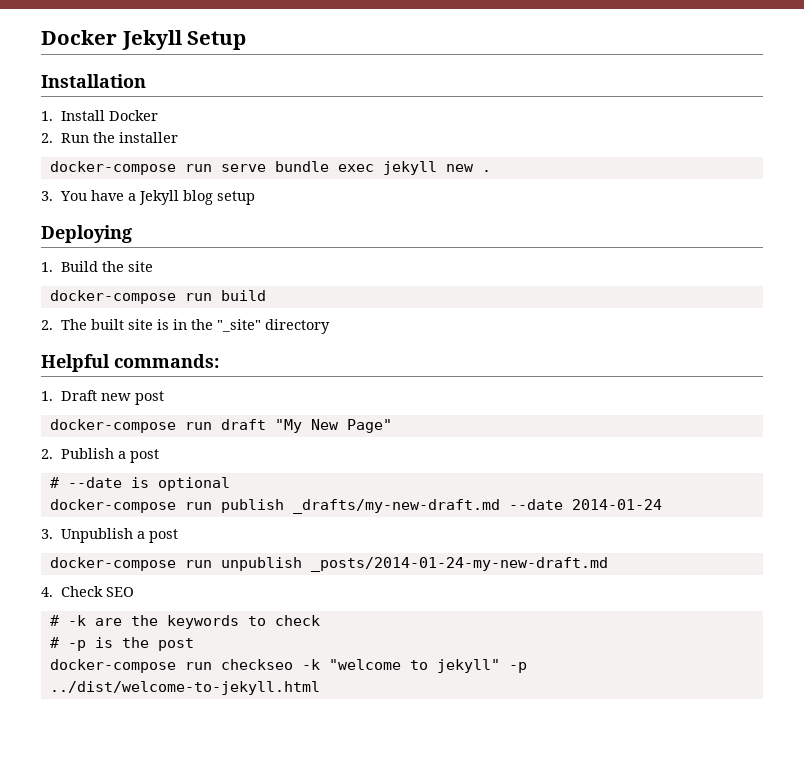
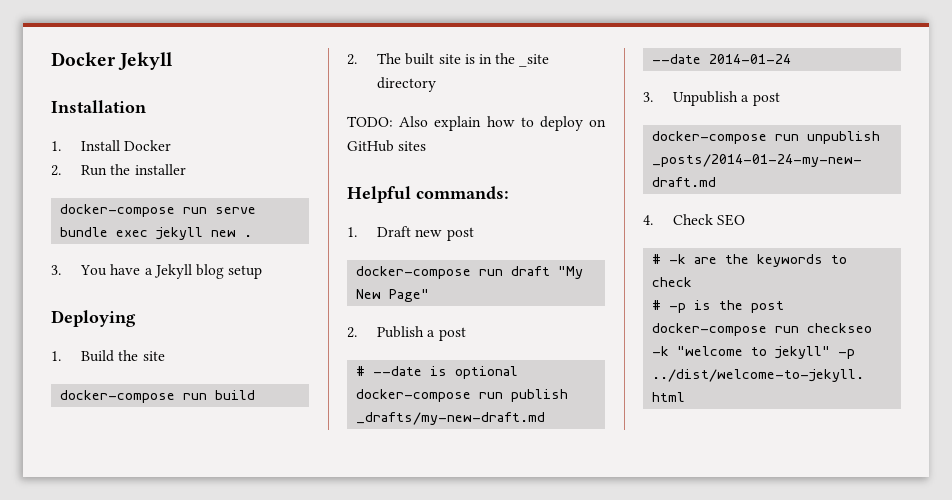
- Docker Jekyll Setup
+ Docker Jekyll
- 2. The built site is in the "_site" directory
+ 2. The built site is in the _site directory
+ TODO: Also explain how to deploy on GitHub sites

